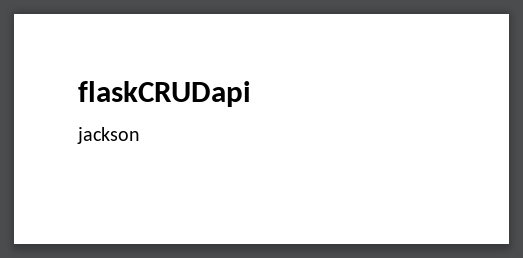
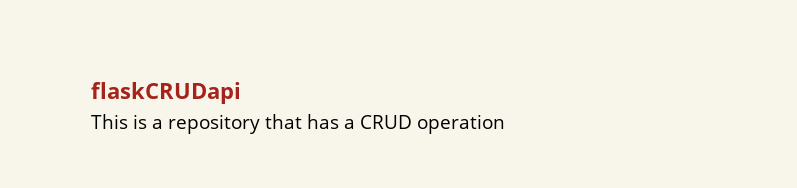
- jackson
+ This is a repository that has a CRUD operation

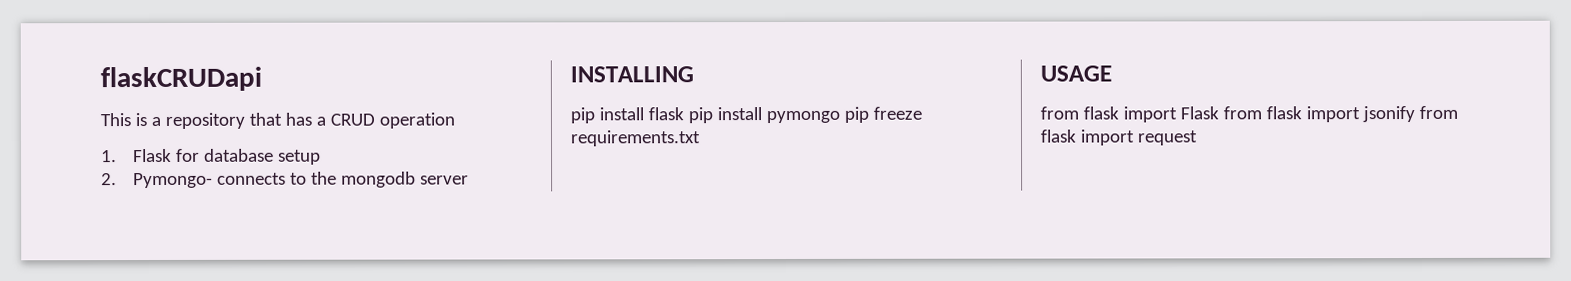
+ 1. Flask for database setup
+ 2. Pymongo- connects to the mongodb server
+ INSTALLING
+ pip install flask pip install pymongo pip freeze requirements.txt
+ USAGE
+ from flask import Flask from flask import jsonify from flask import request

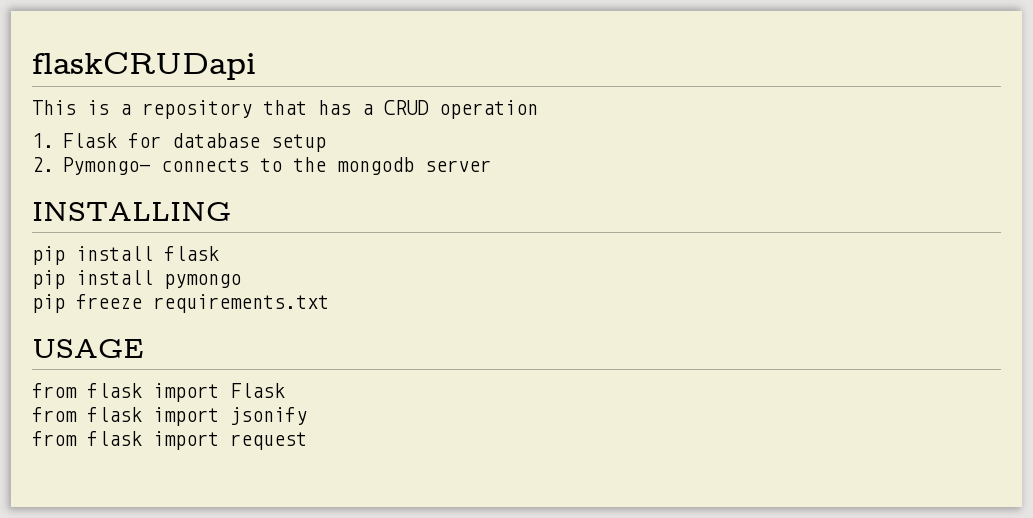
- pip install flask pip install pymongo pip freeze requirements.txt
+ pip install flask
+ pip install pymongo
+ pip freeze requirements.txt
- from flask import Flask from flask import jsonify from flask import request
+ from flask import Flask
+ from flask import jsonify
+ from flask import request

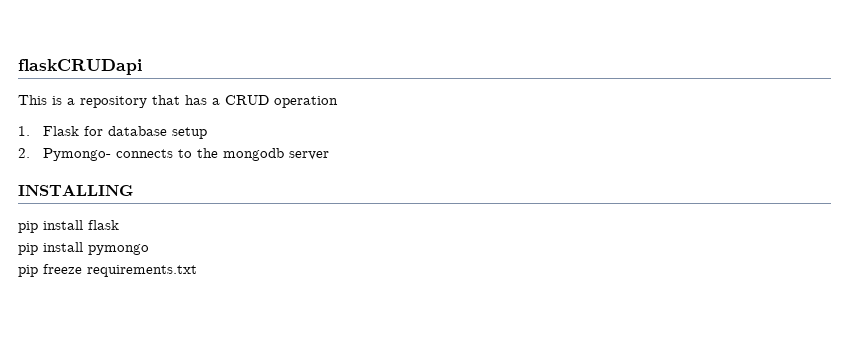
- USAGE
- from flask import Flask
- from flask import jsonify
- from flask import request

